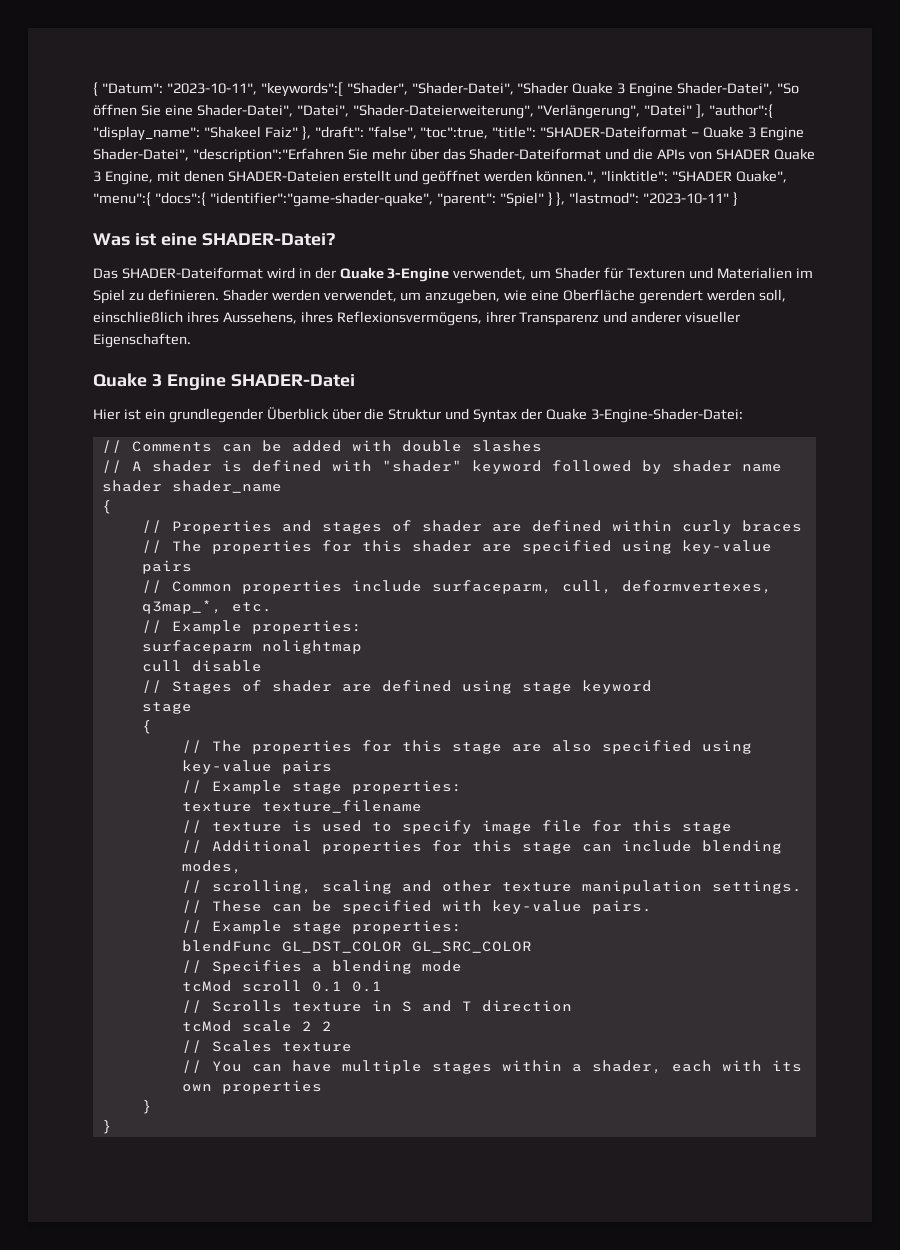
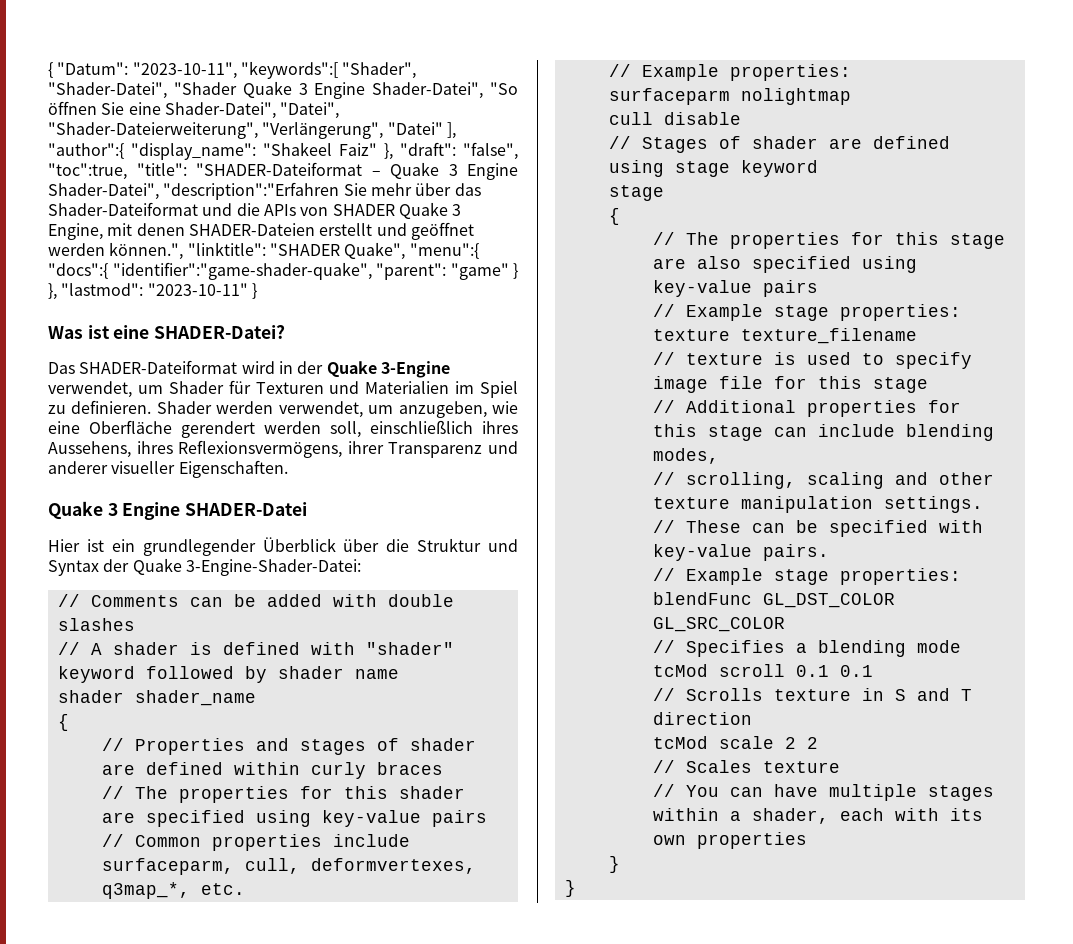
- "Spiel" } }, "lastmod":
+ "game" } }, "lastmod":

